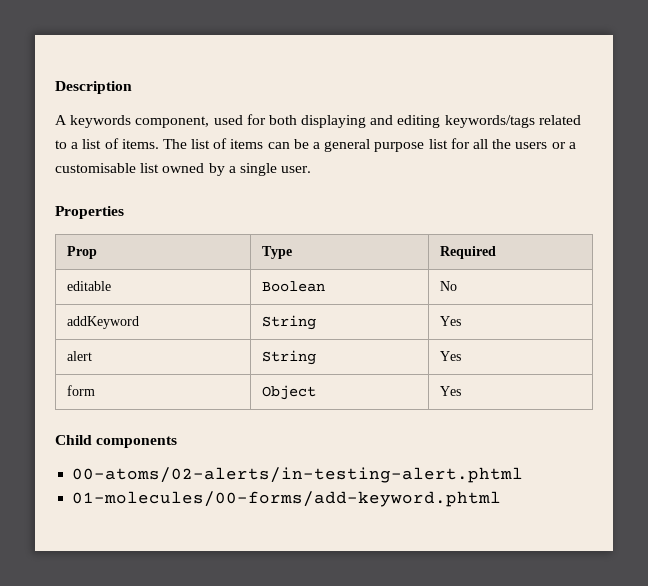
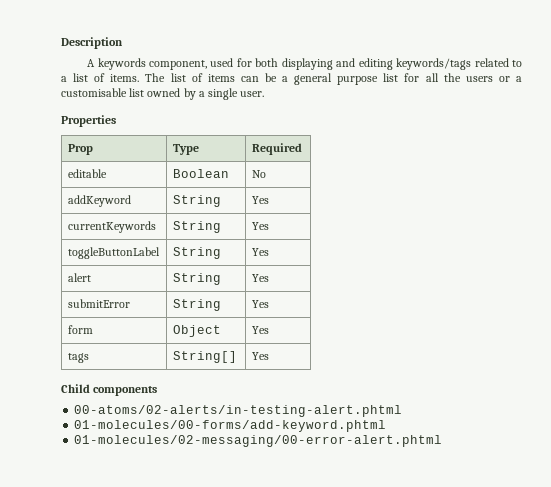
+ currentKeywords | String | Yes
+ toggleButtonLabel | String | Yes
+ submitError | String | Yes
+ tags | String[] | Yes
+ 01-molecules/02-messaging/00-error-alert.phtml

